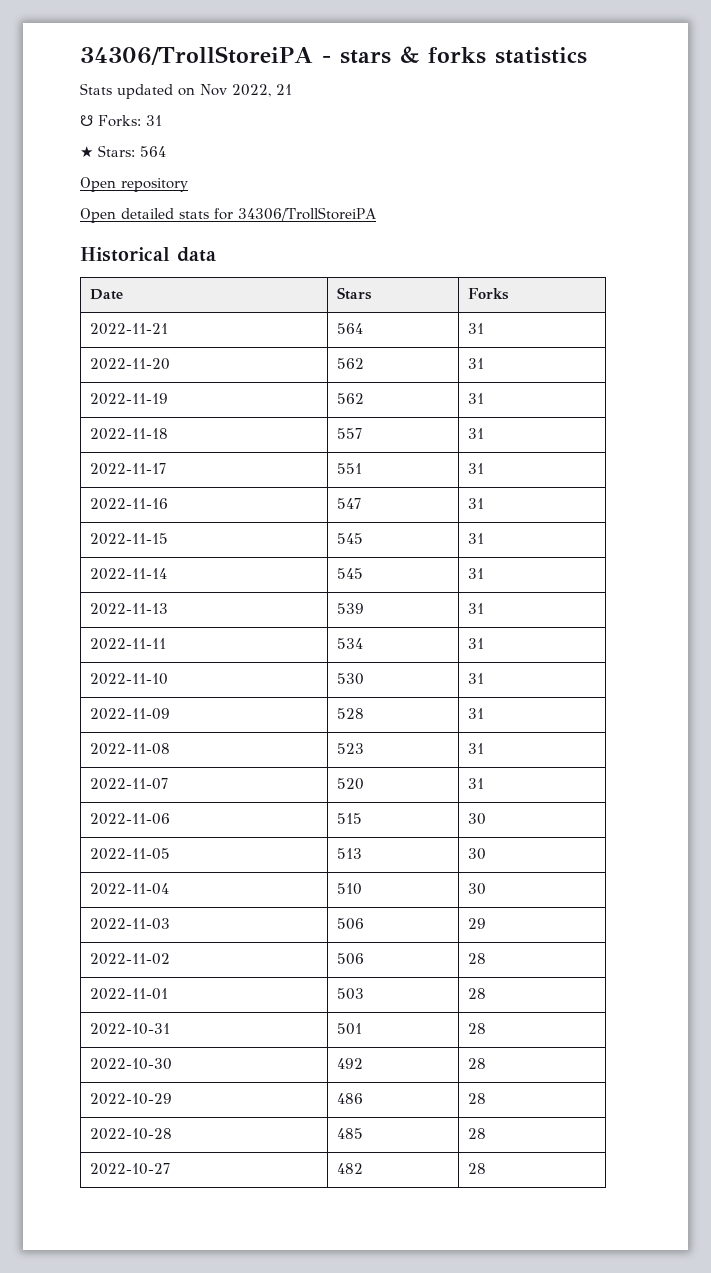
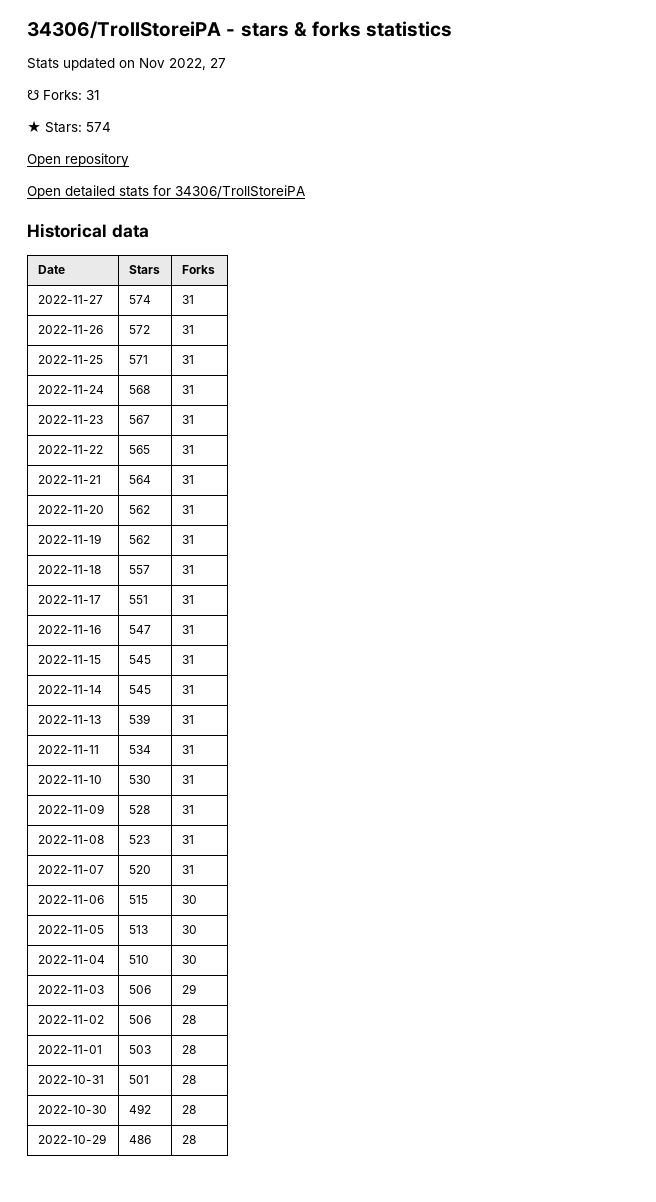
- Stats updated on Nov 2022, 21
+ Stats updated on Nov 2022, 27
- ★ Stars: 564
+ ★ Stars: 574
+ 2022-11-27 | 574 | 31
+ 2022-11-26 | 572 | 31
+ 2022-11-25 | 571 | 31
+ 2022-11-24 | 568 | 31
+ 2022-11-23 | 567 | 31
+ 2022-11-22 | 565 | 31
- 2022-10-28 | 485 | 28
- 2022-10-27 | 482 | 28

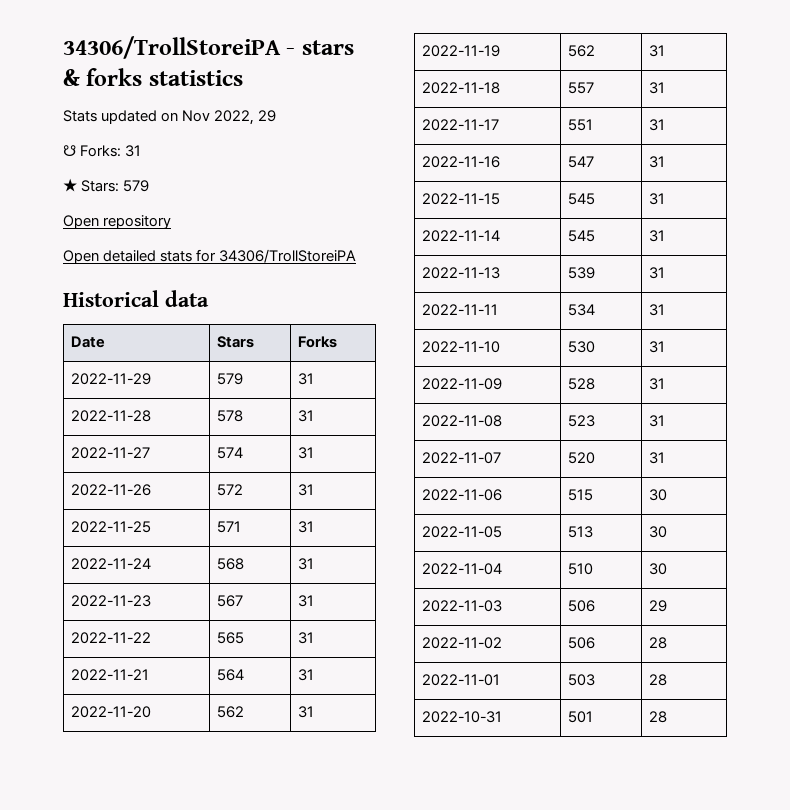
- Stats updated on Nov 2022, 27
+ Stats updated on Nov 2022, 29
- ★ Stars: 574
+ ★ Stars: 579
+ 2022-11-29 | 579 | 31
+ 2022-11-28 | 578 | 31
- 2022-10-30 | 492 | 28
- 2022-10-29 | 486 | 28

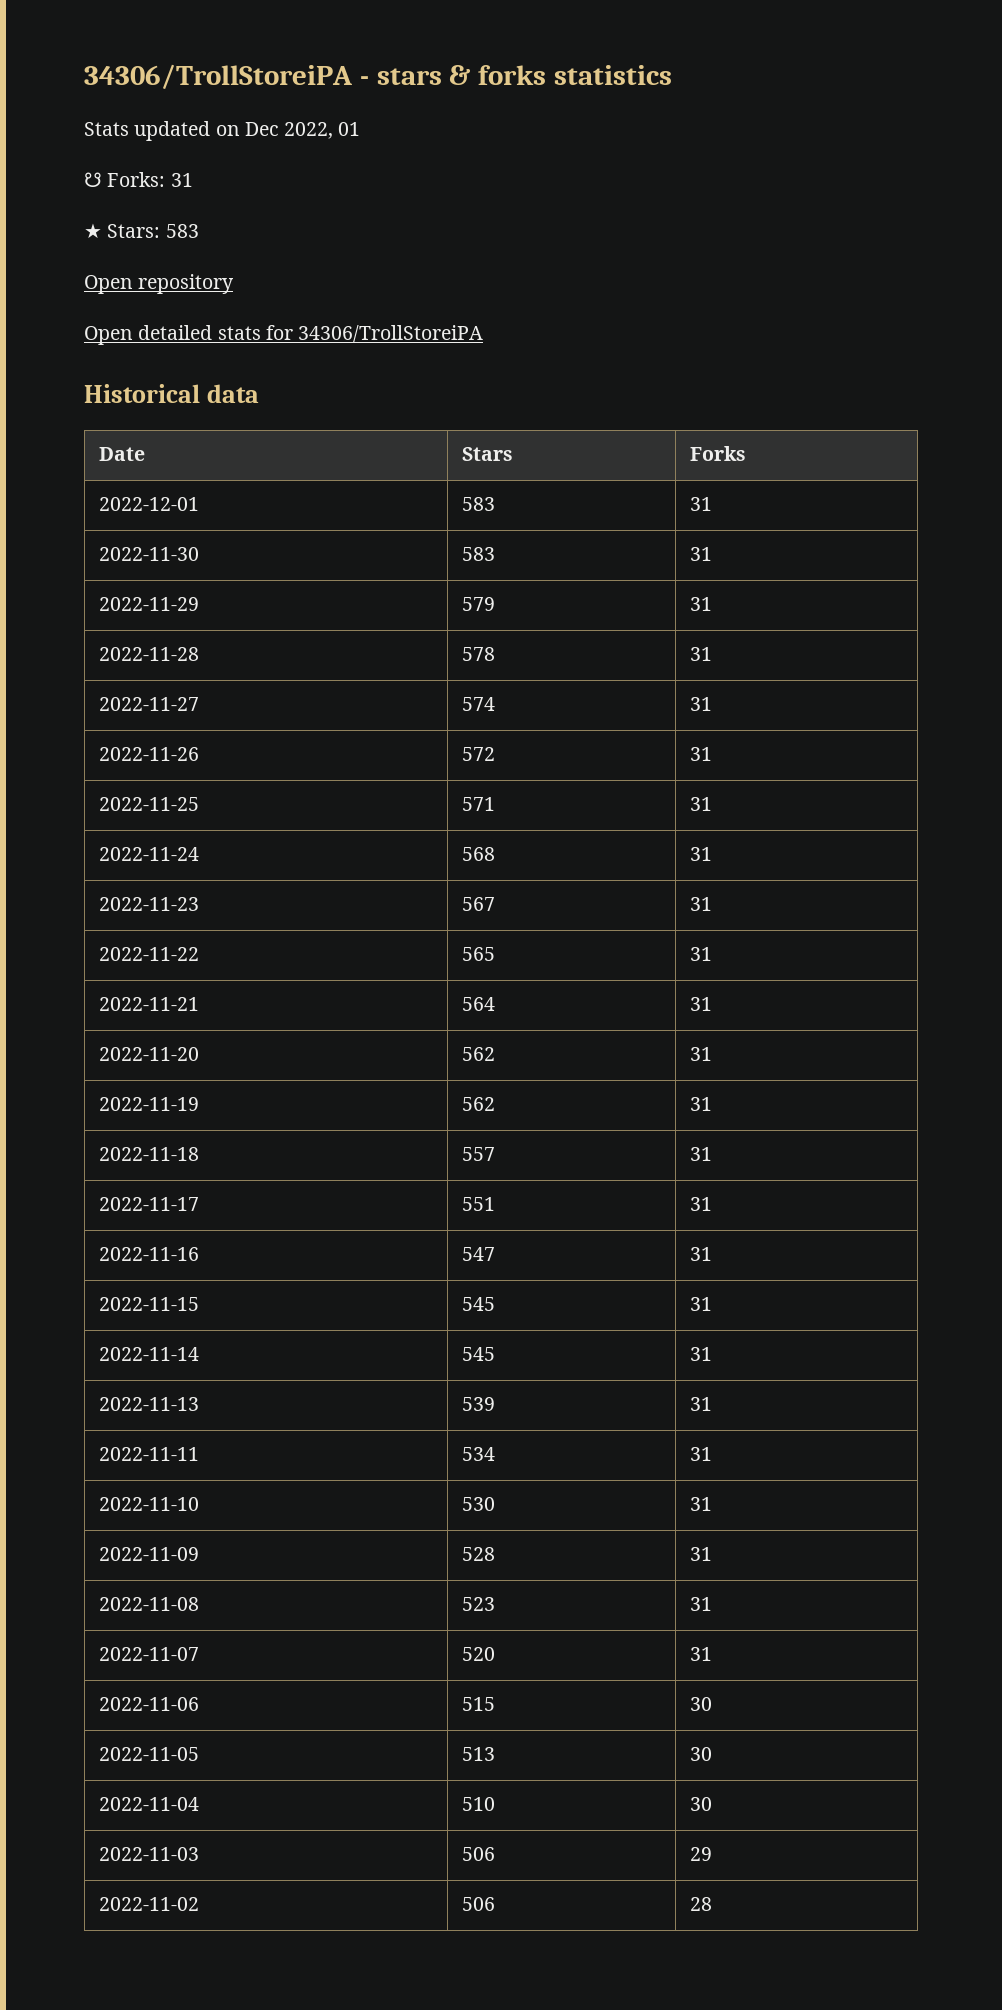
- Stats updated on Nov 2022, 29
+ Stats updated on Dec 2022, 01
- ★ Stars: 579
+ ★ Stars: 583
+ 2022-12-01 | 583 | 31
+ 2022-11-30 | 583 | 31
- 2022-11-01 | 503 | 28
- 2022-10-31 | 501 | 28

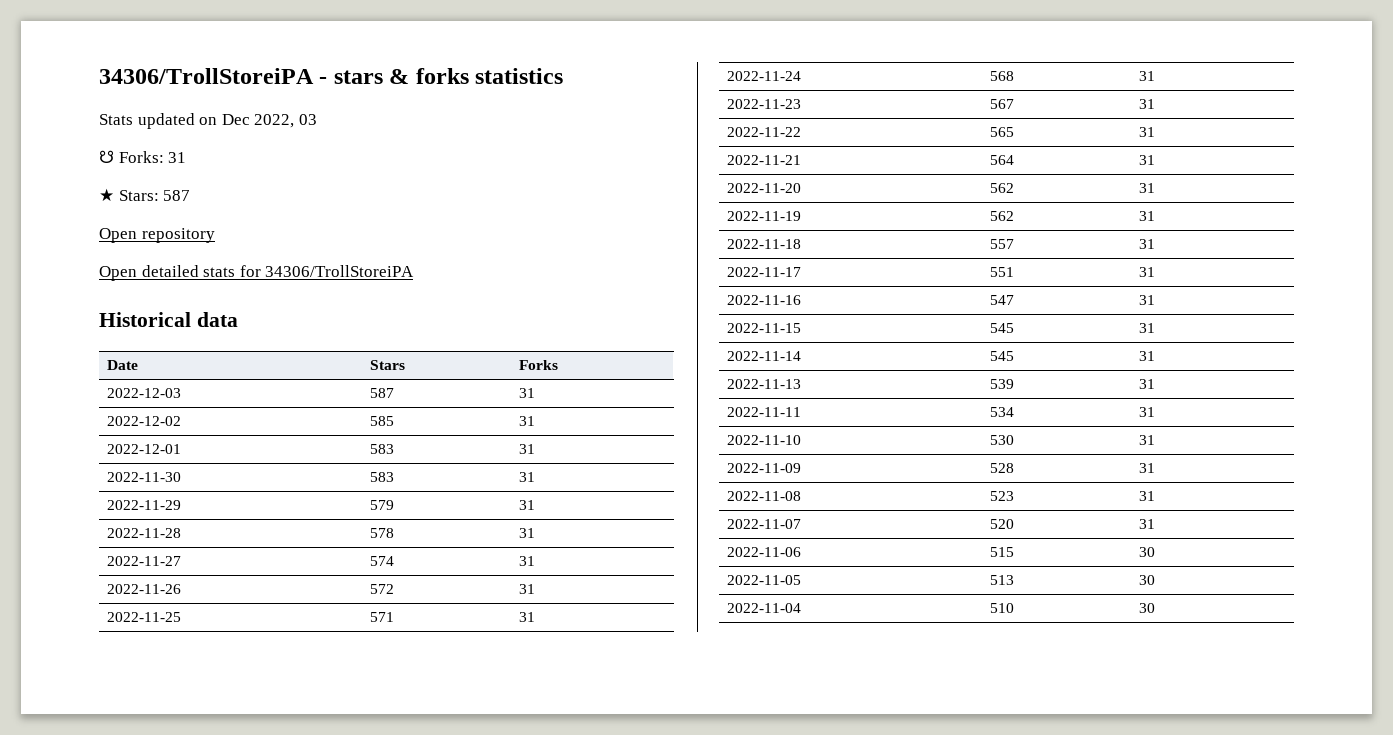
- Stats updated on Dec 2022, 01
+ Stats updated on Dec 2022, 03
- ★ Stars: 583
+ ★ Stars: 587
+ 2022-12-03 | 587 | 31
+ 2022-12-02 | 585 | 31
- 2022-11-03 | 506 | 29
- 2022-11-02 | 506 | 28

